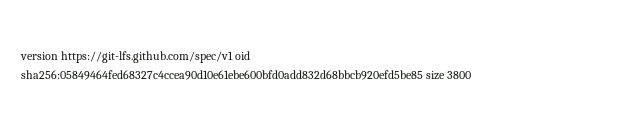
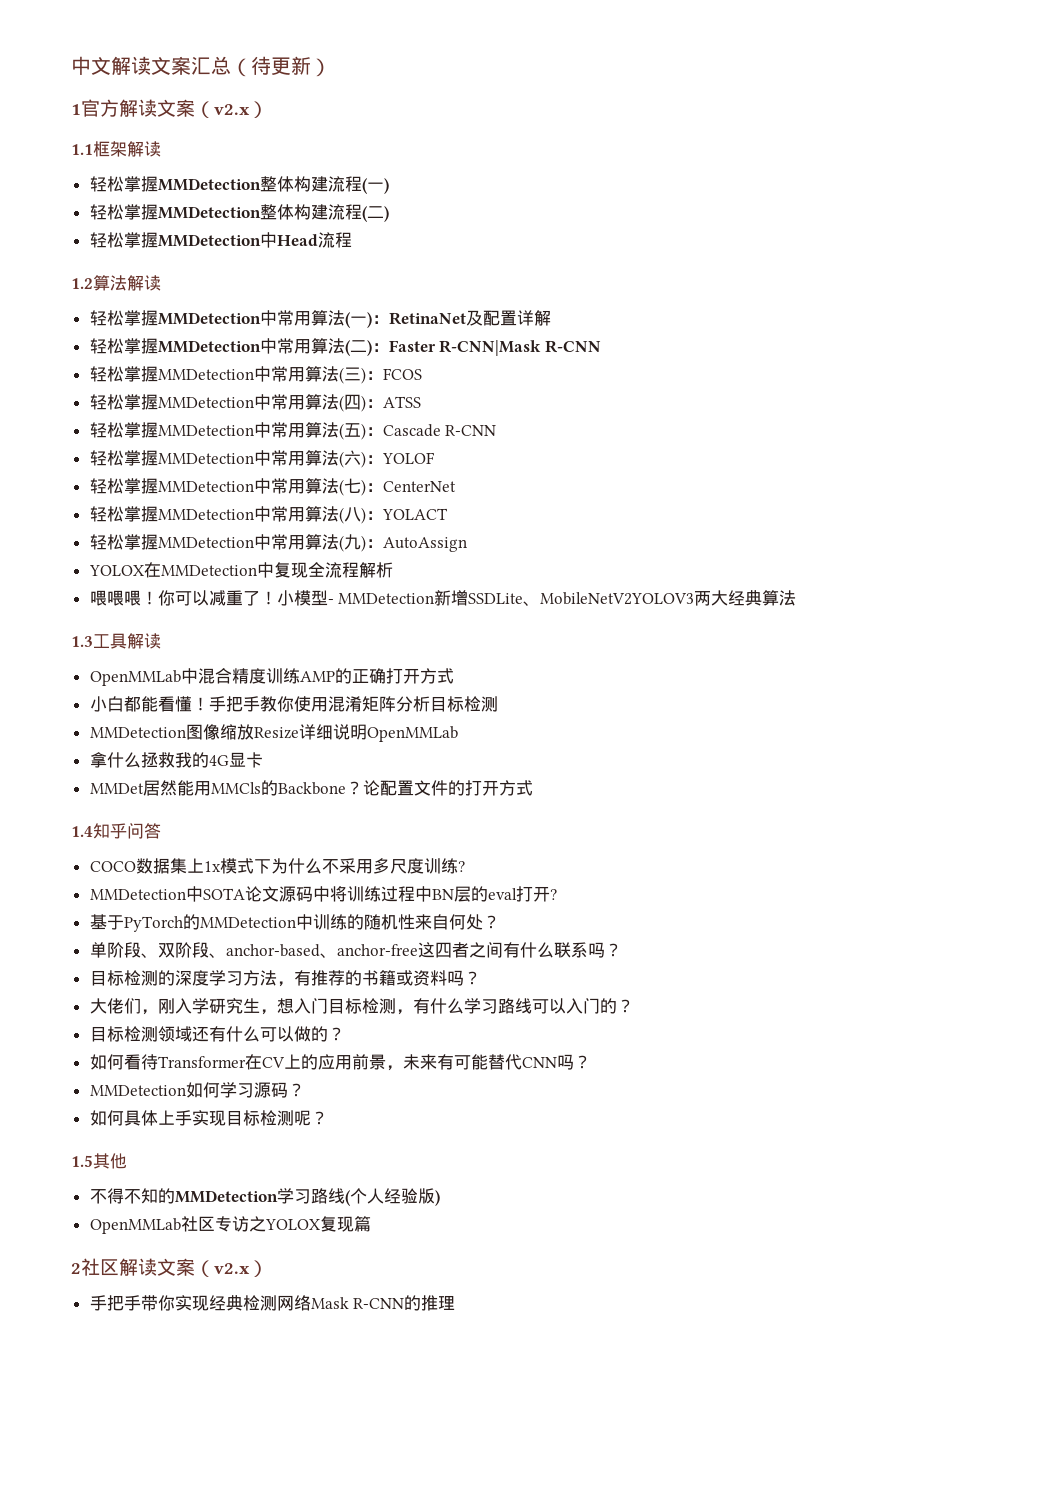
- version https://git-lfs.github.com/spec/v1 oid sha256:05849464fed68327c4ccea90d10e61ebe600bfd0add832d68bbcb920efd5be85 size 3800
+ 中文解读文案汇总（待更新）
+ 1官方解读文案（v2.x）
+ 1.1框架解读
+ 轻松掌握MMDetection整体构建流程(一)
+ 轻松掌握MMDetection整体构建流程(二)
+ 轻松掌握MMDetection中Head流程
+ 1.2算法解读
+ 轻松掌握MMDetection中常用算法(一)：RetinaNet及配置详解
+ 轻松掌握MMDetection中常用算法(二)：Faster R-CNN|Mask R-CNN
+ 轻松掌握MMDetection中常用算法(三)：FCOS
+ 轻松掌握MMDetection中常用算法(四)：ATSS
+ 轻松掌握MMDetection中常用算法(五)：Cascade R-CNN
+ 轻松掌握MMDetection中常用算法(六)：YOLOF
+ 轻松掌握MMDetection中常用算法(七)：CenterNet
+ 轻松掌握MMDetection中常用算法(八)：YOLACT
+ 轻松掌握MMDetection中常用算法(九)：AutoAssign
+ YOLOX在MMDetection中复现全流程解析
+ 喂喂喂！你可以减重了！小模型- MMDetection新增SSDLite、MobileNetV2YOLOV3两大经典算法
+ 1.3工具解读
+ OpenMMLab中混合精度训练AMP的正确打开方式
+ 小白都能看懂！手把手教你使用混淆矩阵分析目标检测
+ MMDetection图像缩放Resize详细说明OpenMMLab
+ 拿什么拯救我的4G显卡
+ MMDet居然能用MMCls的Backbone？论配置文件的打开方式
+ 1.4知乎问答
+ COCO数据集上1x模式下为什么不采用多尺度训练?
+ MMDetection中SOTA论文源码中将训练过程中BN层的eval打开?
+ 基于PyTorch的MMDetection中训练的随机性来自何处？
+ 单阶段、双阶段、anchor-based、anchor-free这四者之间有什么联系吗？
+ 目标检测的深度学习方法，有推荐的书籍或资料吗？
+ 大佬们，刚入学研究生，想入门目标检测，有什么学习路线可以入门的？
+ 目标检测领域还有什么可以做的？
+ 如何看待Transformer在CV上的应用前景，未来有可能替代CNN吗？
+ MMDetection如何学习源码？
+ 如何具体上手实现目标检测呢？
+ 1.5其他
+ 不得不知的MMDetection学习路线(个人经验版)
+ OpenMMLab社区专访之YOLOX复现篇
+ 2社区解读文案（v2.x）
+ 手把手带你实现经典检测网络Mask R-CNN的推理

